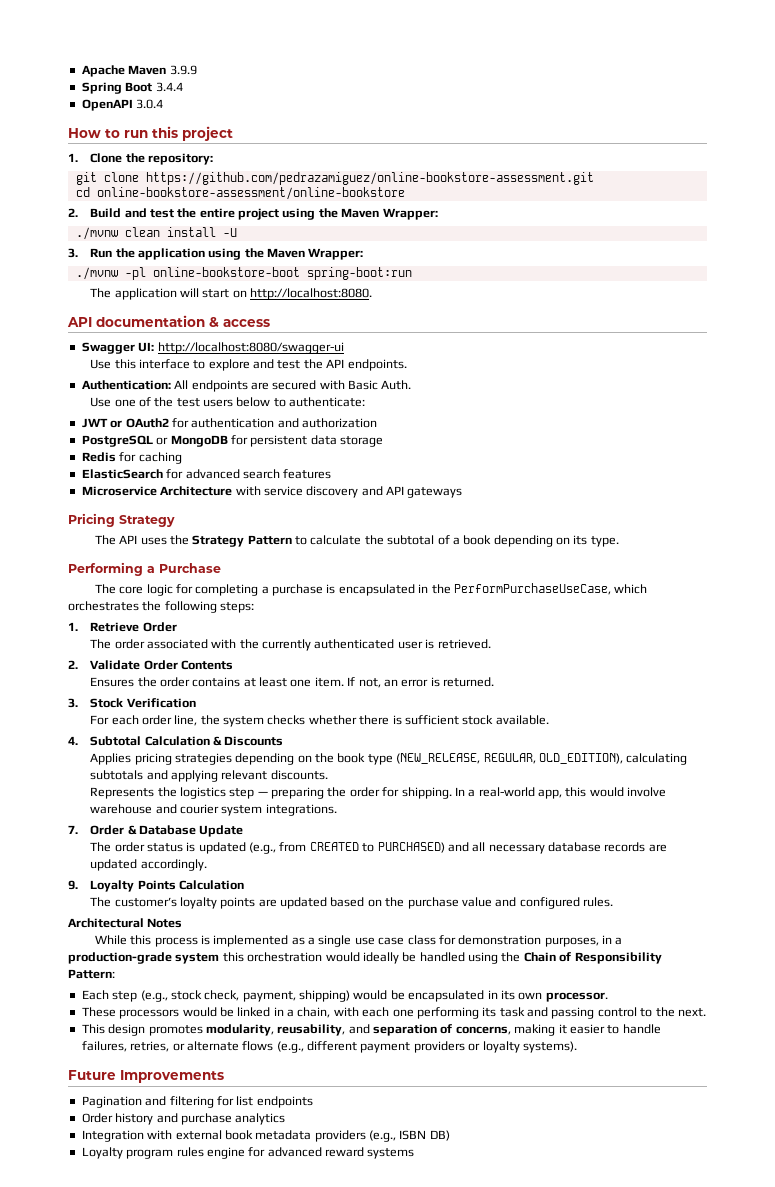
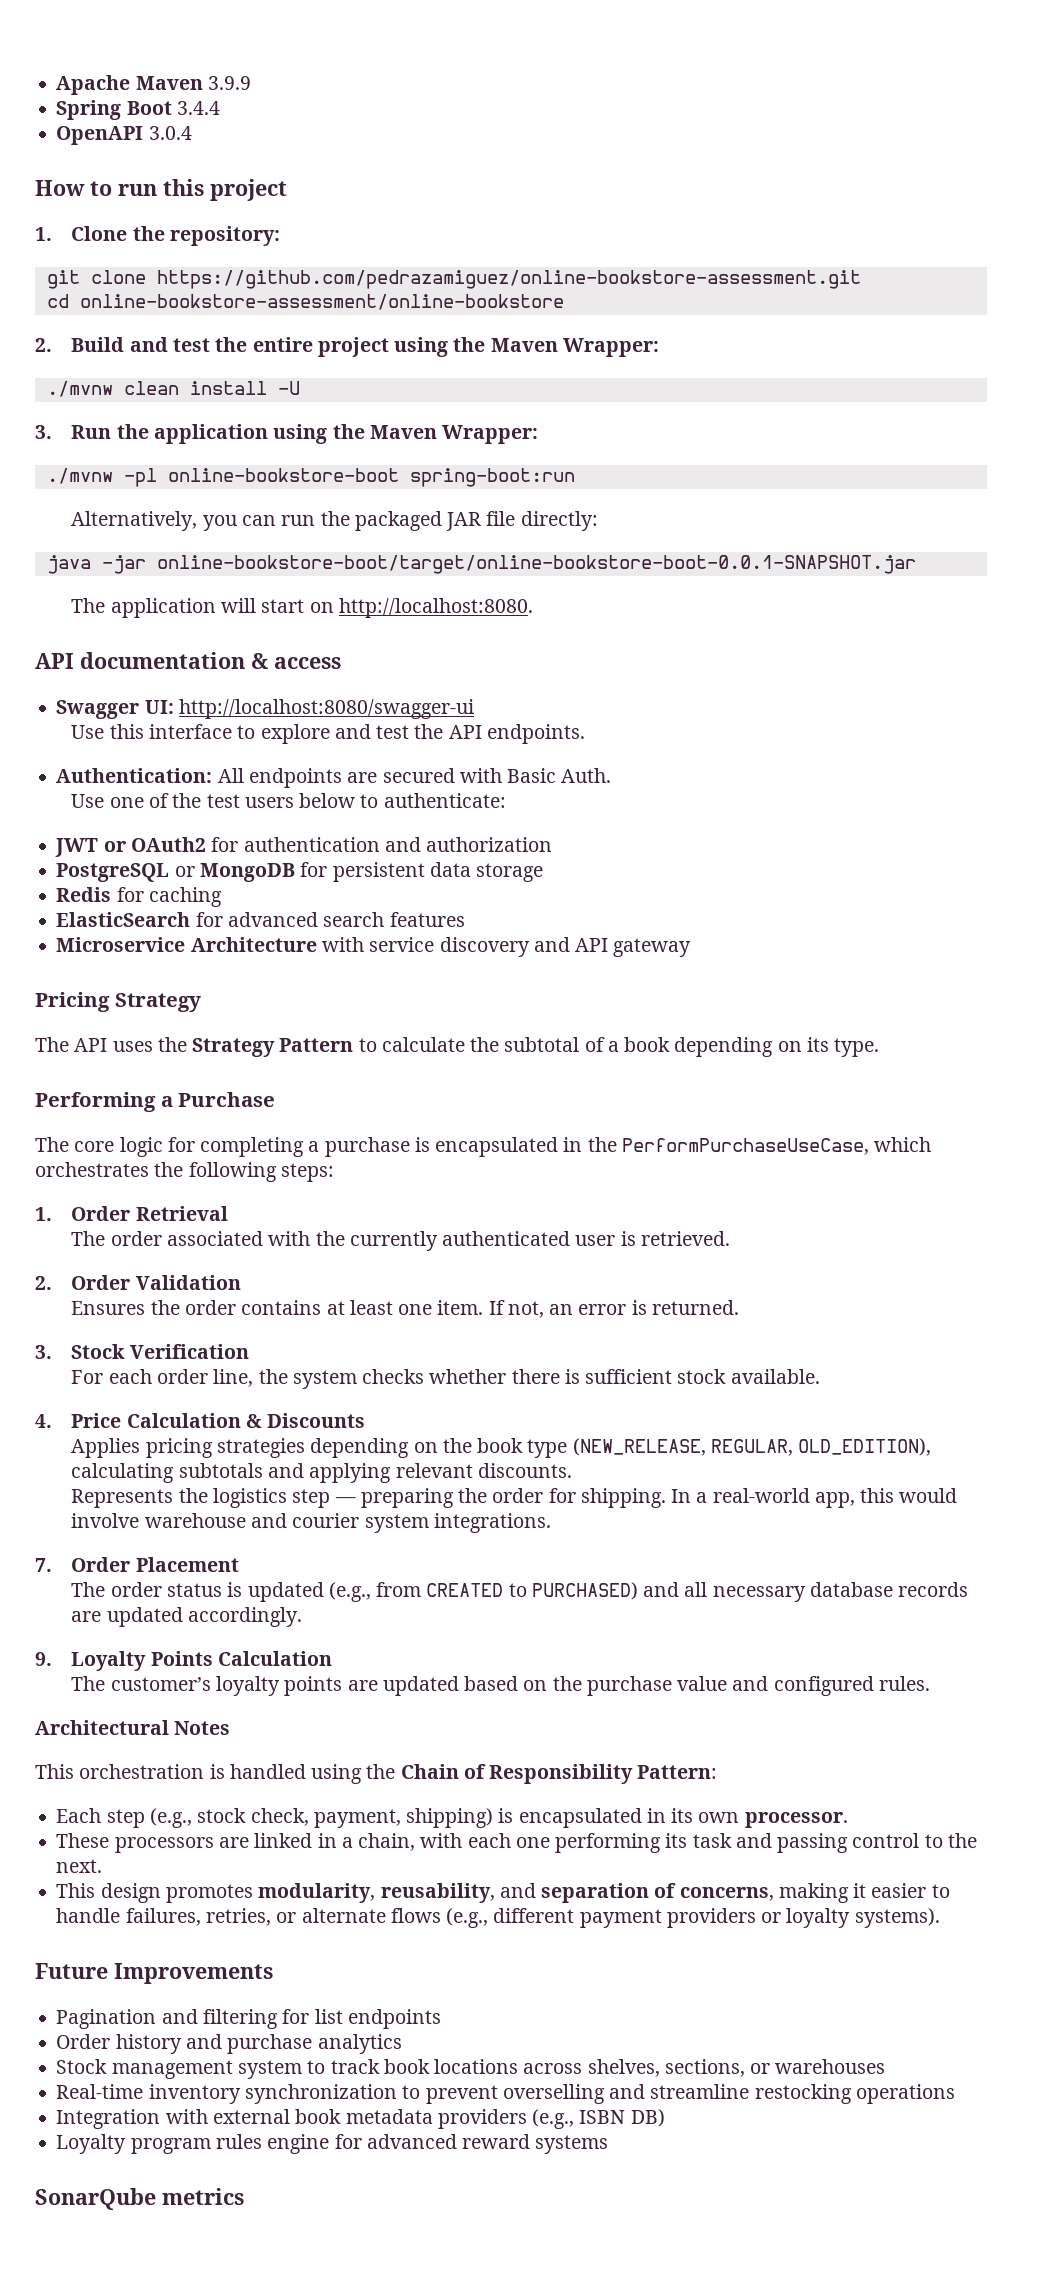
+ Alternatively, you can run the packaged JAR file directly:
+ java -jar online-bookstore-boot/target/online-bookstore-boot-0.0.1-SNAPSHOT.jar
- Microservice Architecture with service discovery and API gateways
+ Microservice Architecture with service discovery and API gateway
- 1. Retrieve Order
+ 1. Order Retrieval
- 2. Validate Order Contents
+ 2. Order Validation
- 4. Subtotal Calculation & Discounts
+ 4. Price Calculation & Discounts
- 7. Order & Database Update
+ 7. Order Placement
- While this process is implemented as a single use case class for demonstration purposes, in a production-grade system this orchestration would ideally be handled using the Chain of Responsibility Pattern:
+ This orchestration is handled using the Chain of Responsibility Pattern:
- Each step (e.g., stock check, payment, shipping) would be encapsulated in its own processor.
+ Each step (e.g., stock check, payment, shipping) is encapsulated in its own processor.
- These processors would be linked in a chain, with each one performing its task and passing control to the next.
+ These processors are linked in a chain, with each one performing its task and passing control to the next.
+ Stock management system to track book locations across shelves, sections, or warehouses
+ Real-time inventory synchronization to prevent overselling and streamline restocking operations
+ SonarQube metrics

